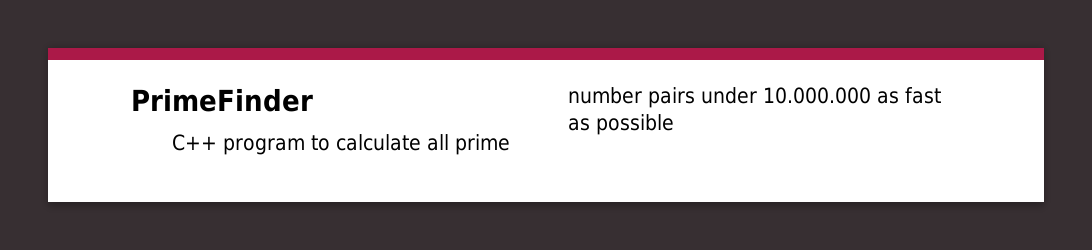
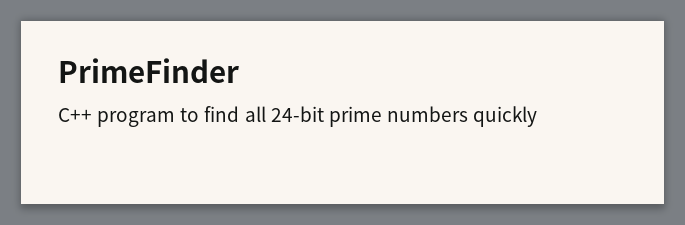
- C++ program to calculate all prime number pairs under 10.000.000 as fast as possible
+ C++ program to find all 24-bit prime numbers quickly

